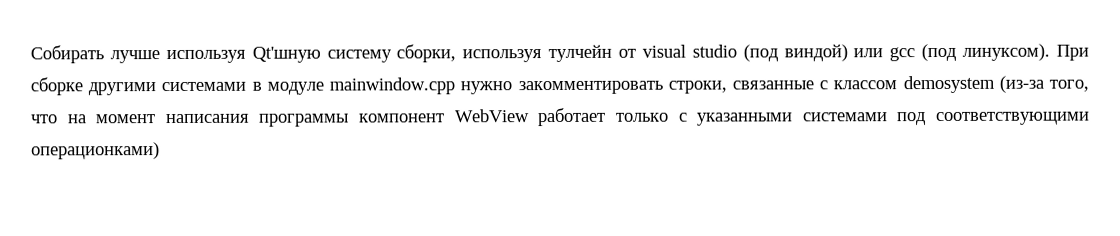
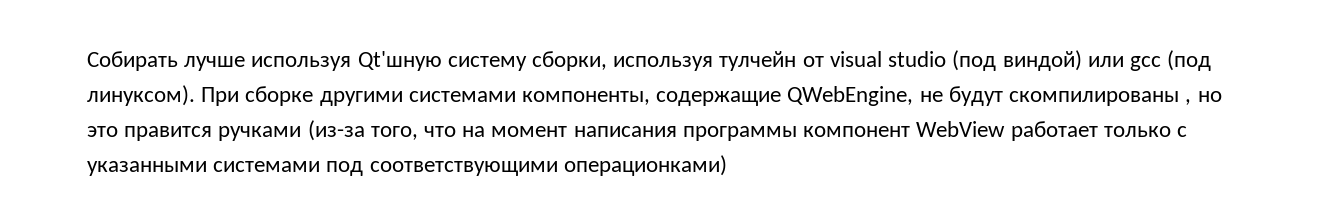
- При сборке другими системами в модуле mainwindow.cpp нужно закомментировать строки, связанные с классом demosystem (из-за того, что на момент написания программы компонент WebView работает только с указанными системами под соответствующими операционками)
+ При сборке другими системами компоненты, содержащие QWebEngine, не будут скомпилированы , но это правится ручками (из-за того, что на момент написания программы компонент WebView работает только с указанными системами под соответствующими операционками)

